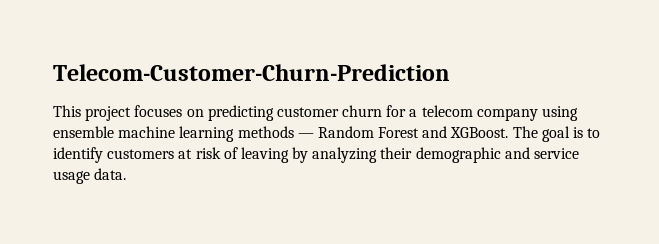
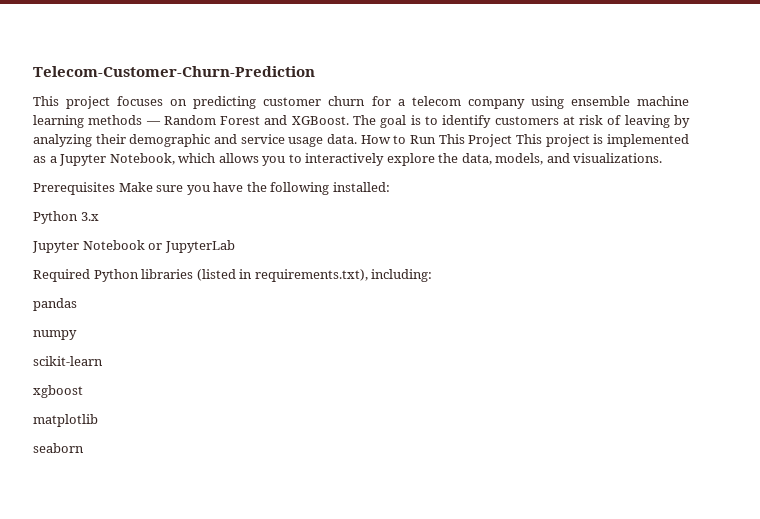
+ How to Run This Project This project is implemented as a Jupyter Notebook, which allows you to interactively explore the data, models, and visualizations.
+ Prerequisites Make sure you have the following installed:
+ Python 3.x
+ Jupyter Notebook or JupyterLab
+ Required Python libraries (listed in requirements.txt), including:
+ pandas
+ numpy
+ scikit-learn
+ xgboost
+ matplotlib
+ seaborn

